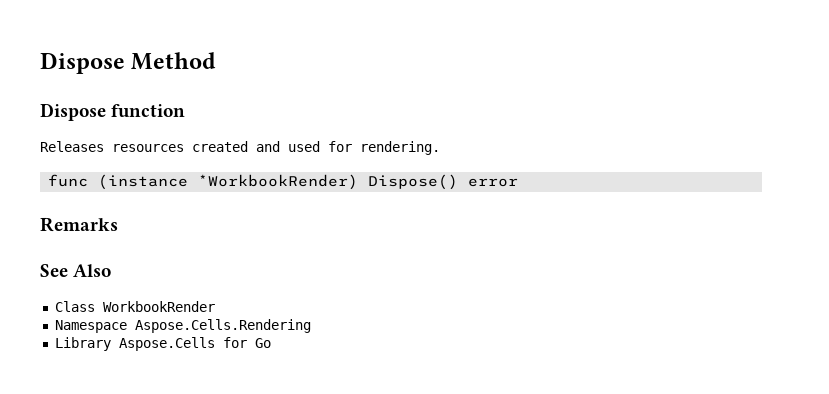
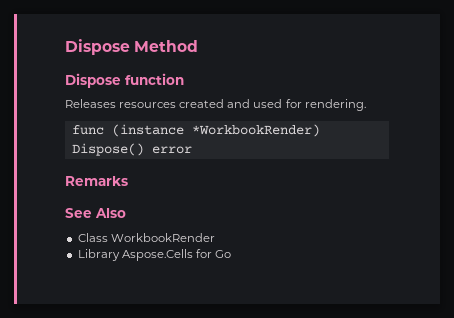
- Namespace Aspose.Cells.Rendering

